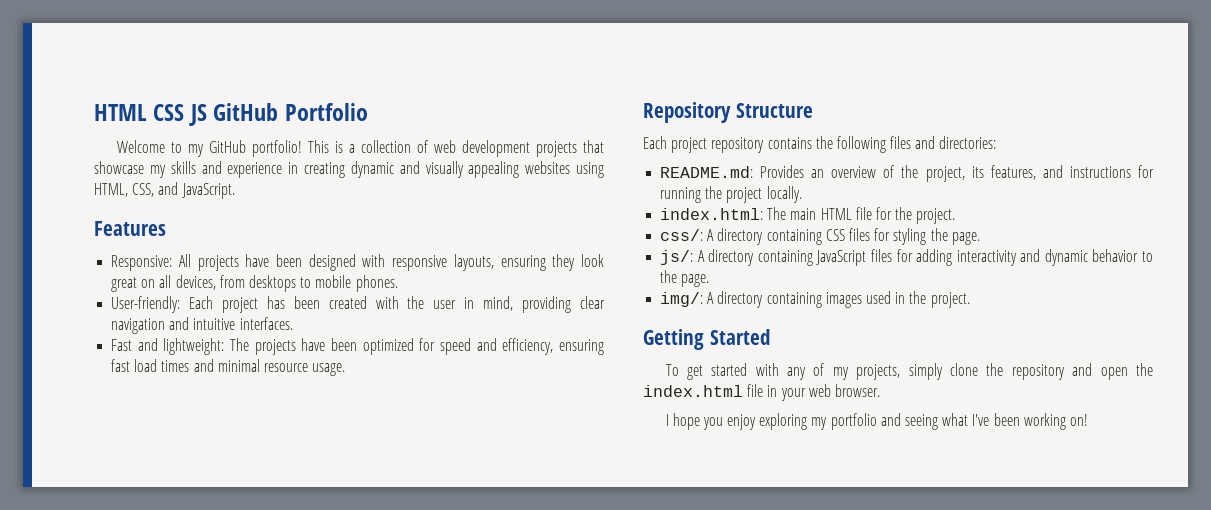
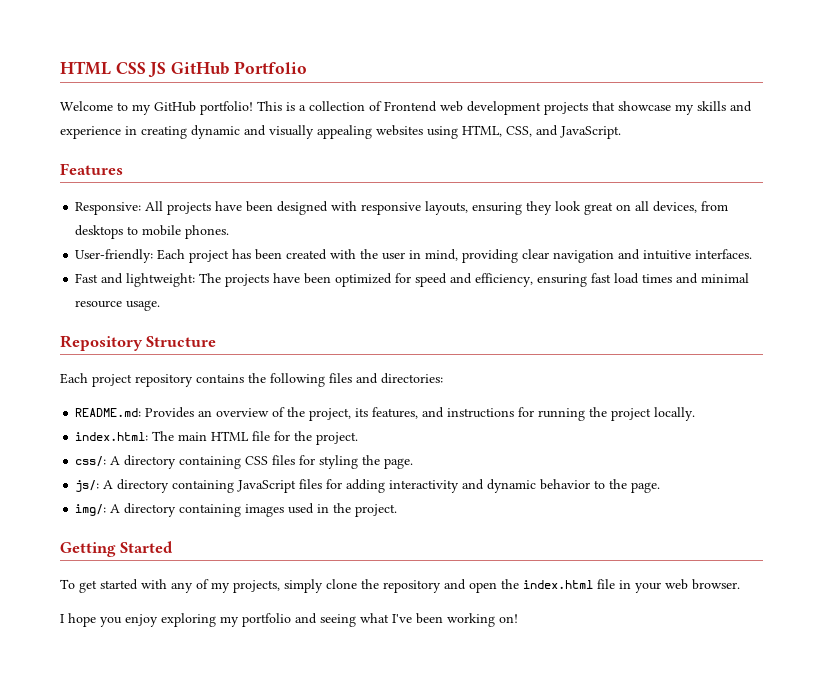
- This is a collection of web development projects that showcase my skills and experience in creating dynamic and visually appealing websites using HTML, CSS, and JavaScript.
+ This is a collection of Frontend web development projects that showcase my skills and experience in creating dynamic and visually appealing websites using HTML, CSS, and JavaScript.

